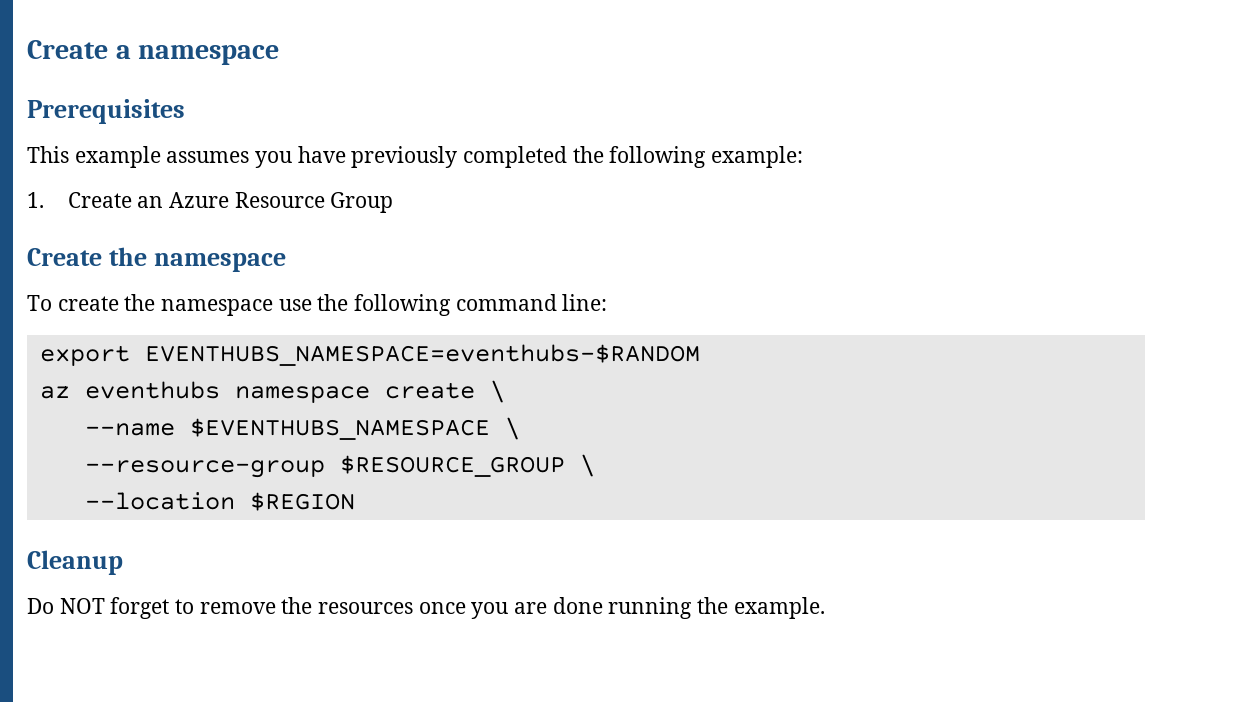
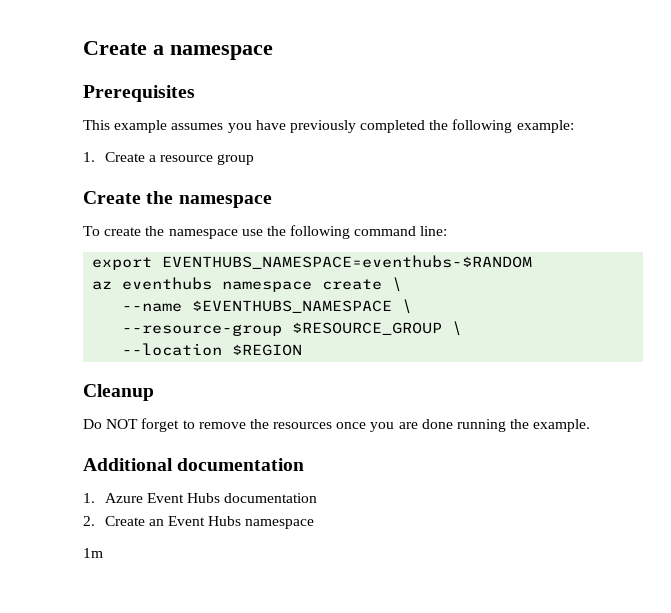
- 1. Create an Azure Resource Group
+ 1. Create a resource group
+ Additional documentation
+ 1. Azure Event Hubs documentation
+ 2. Create an Event Hubs namespace
+ 1m

